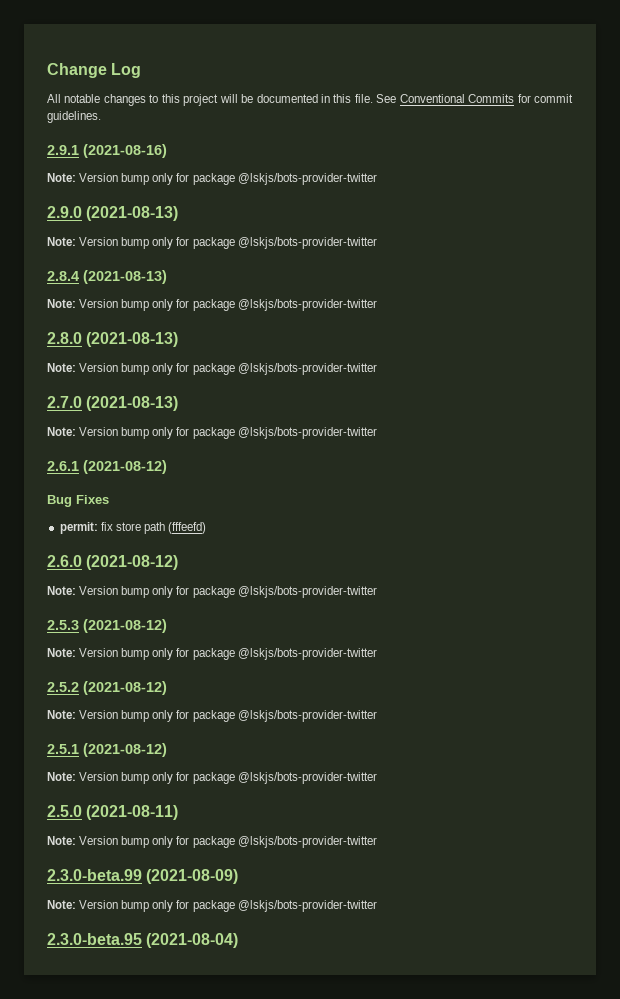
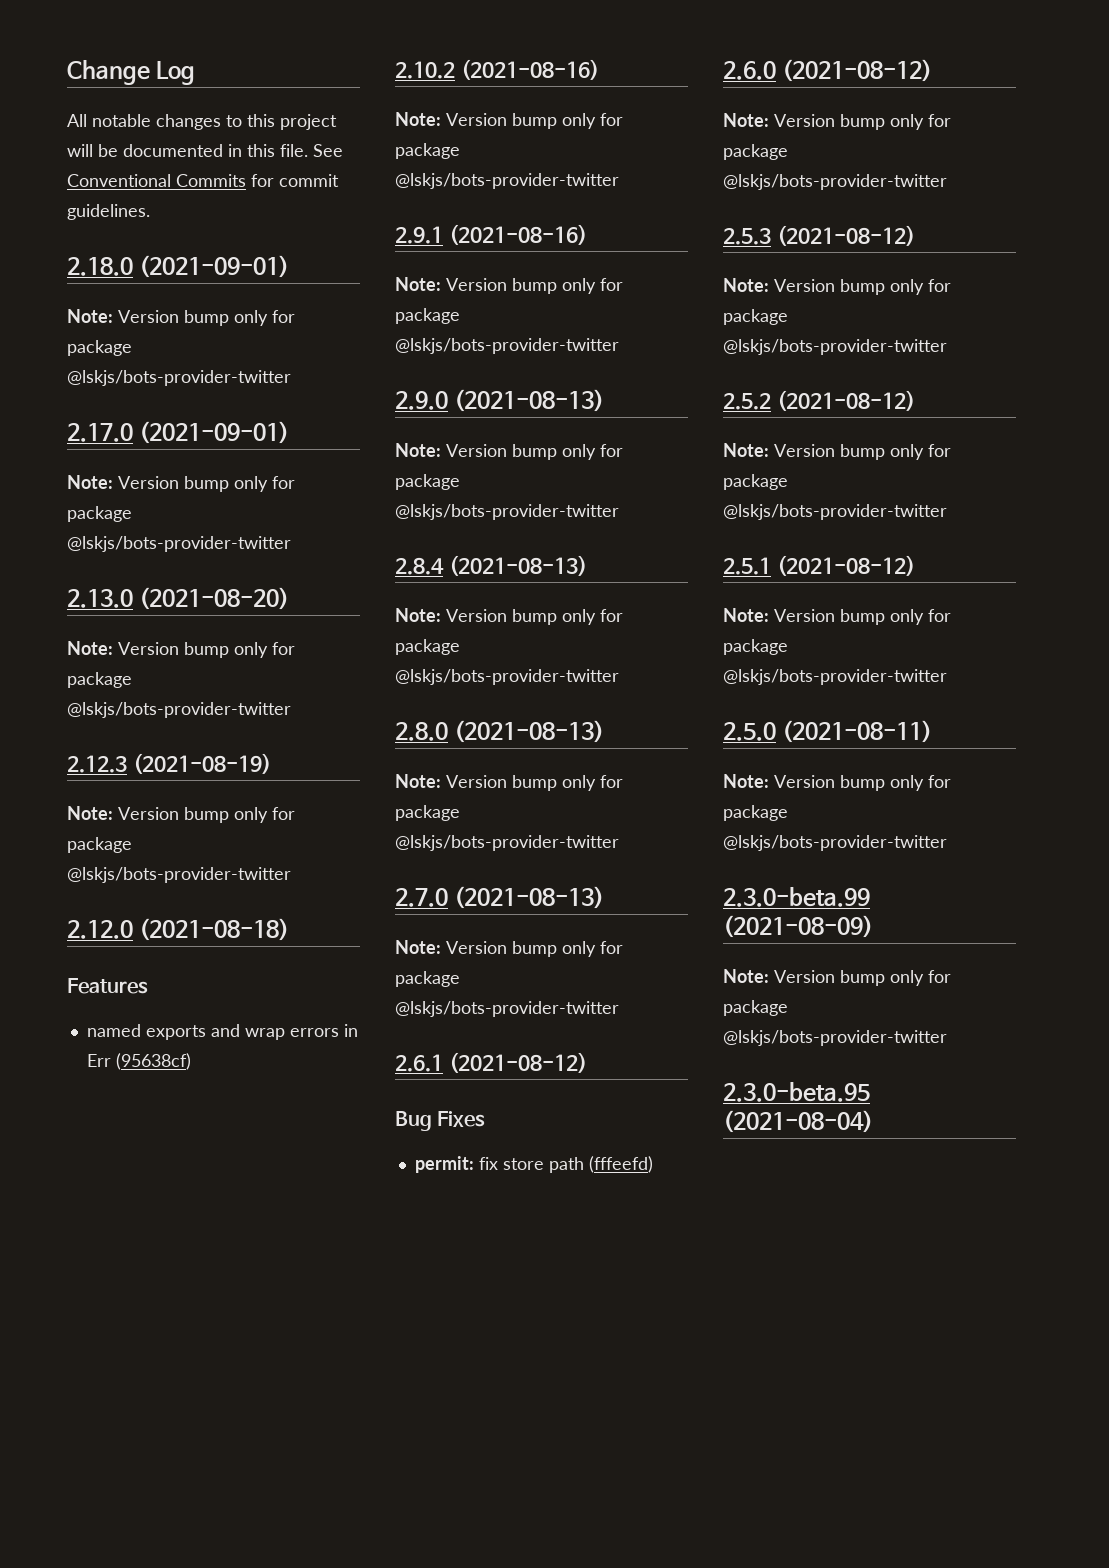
+ 2.18.0 (2021-09-01)
+ Note: Version bump only for package @lskjs/bots-provider-twitter
+ 2.17.0 (2021-09-01)
+ Note: Version bump only for package @lskjs/bots-provider-twitter
+ 2.13.0 (2021-08-20)
+ Note: Version bump only for package @lskjs/bots-provider-twitter
+ 2.12.3 (2021-08-19)
+ Note: Version bump only for package @lskjs/bots-provider-twitter
+ 2.12.0 (2021-08-18)
+ Features
+ named exports and wrap errors in Err (95638cf)
+ 2.10.2 (2021-08-16)
+ Note: Version bump only for package @lskjs/bots-provider-twitter

